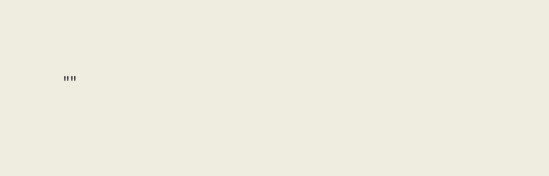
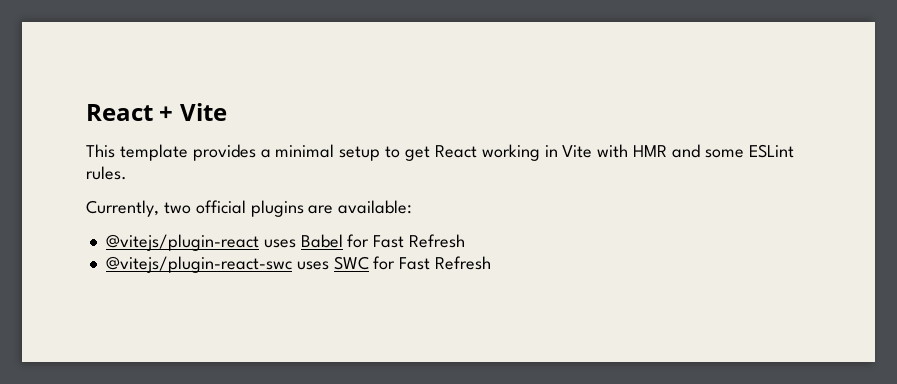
- ""
+ React + Vite
+ This template provides a minimal setup to get React working in Vite with HMR and some ESLint rules.
+ Currently, two official plugins are available:
+ @vitejs/plugin-react uses Babel for Fast Refresh
+ @vitejs/plugin-react-swc uses SWC for Fast Refresh

